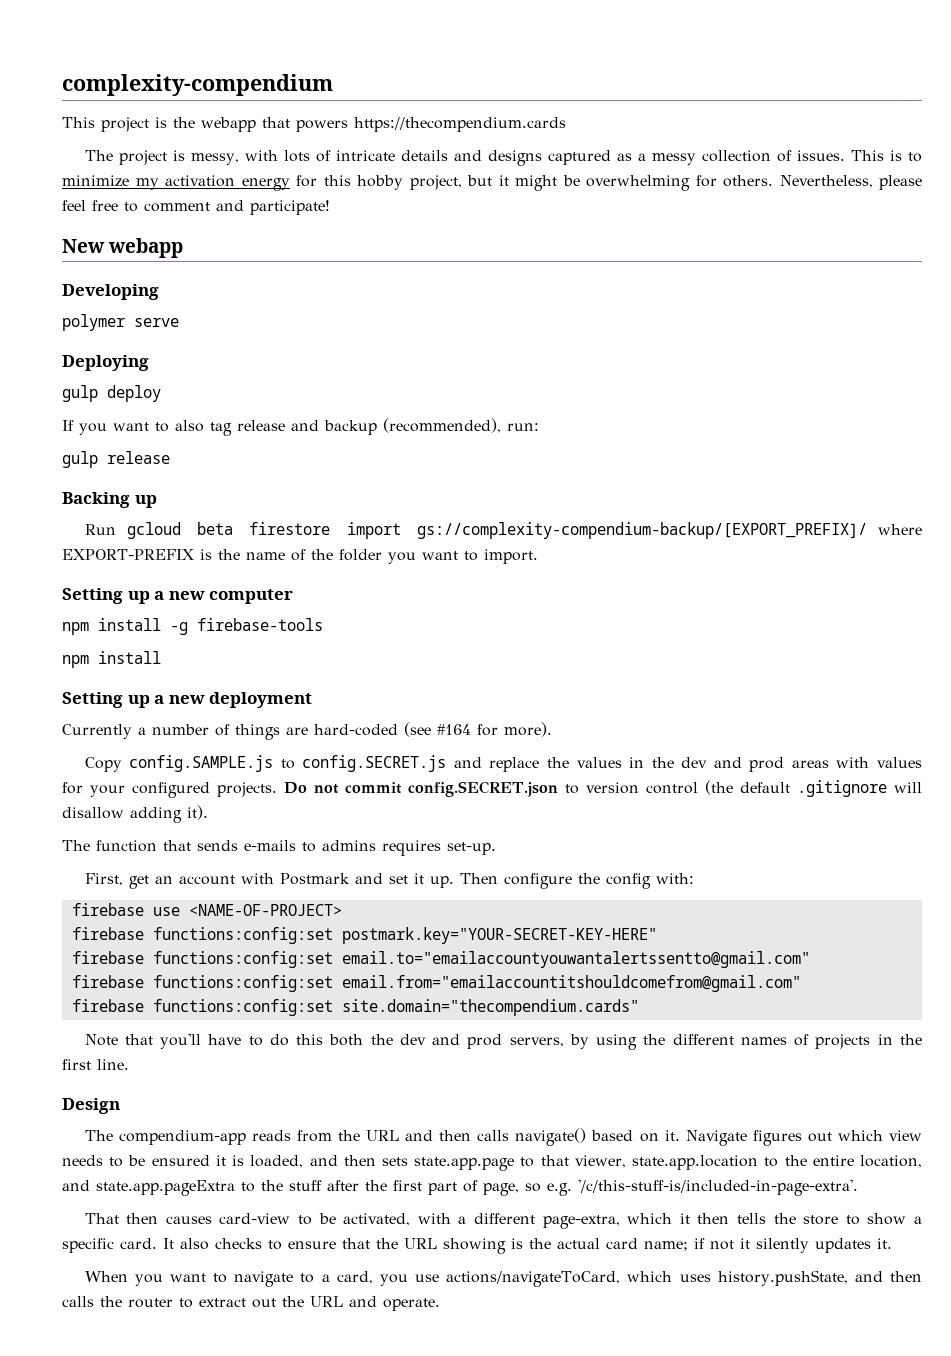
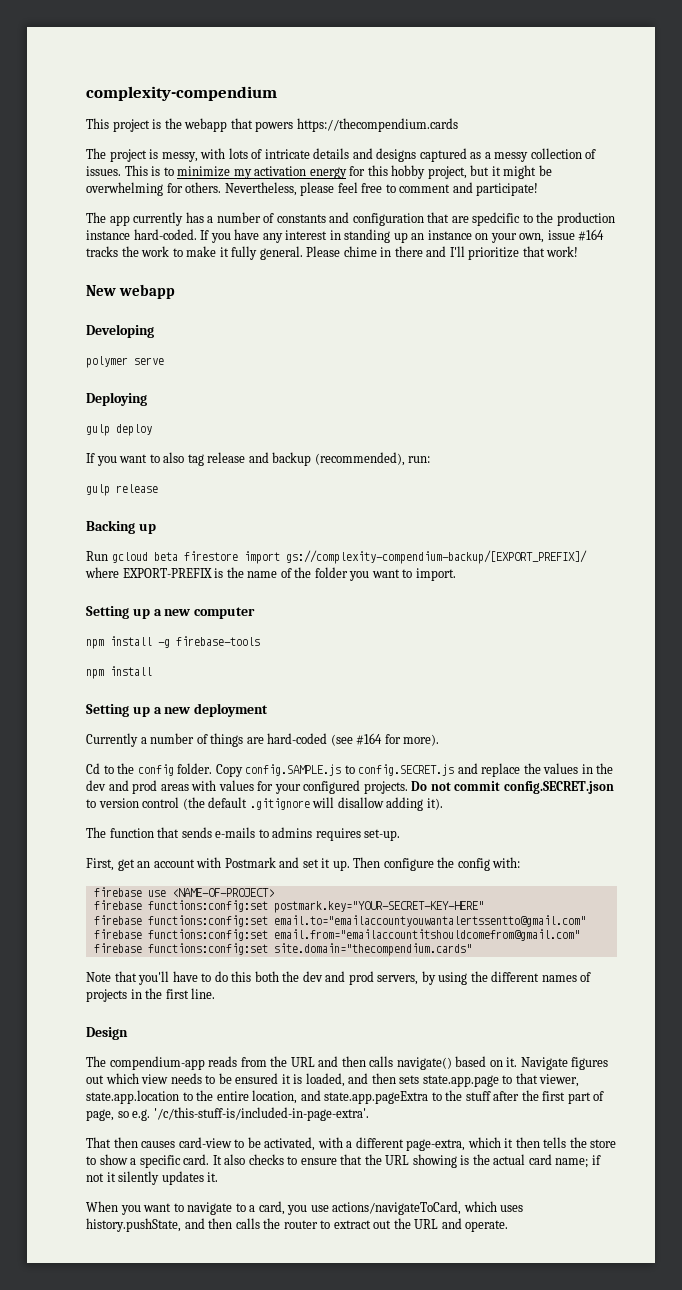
+ The app currently has a number of constants and configuration that are spedcific to the production instance hard-coded. If you have any interest in standing up an instance on your own, issue #164 tracks the work to make it fully general. Please chime in there and I'll prioritize that work!
+ Cd to the config folder.

